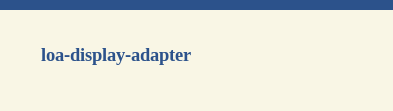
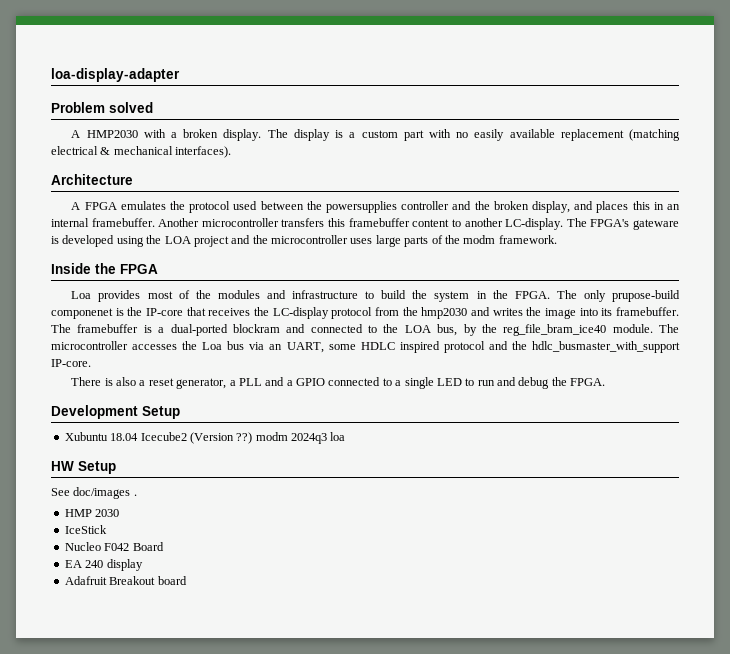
+ Problem solved
+ A HMP2030 with a broken display. The display is a custom part with no easily available replacement (matching electrical & mechanical interfaces).
+ Architecture
+ A FPGA emulates the protocol used between the powersupplies controller and the broken display, and places this in an internal framebuffer. Another microcontroller transfers this framebuffer content to another LC-display. The FPGA's gateware is developed using the LOA project and the microcontroller uses large parts of the modm framework.
+ Inside the FPGA
+ Loa provides most of the modules and infrastructure to build the system in the FPGA. The only prupose-build componenet is the IP-core that receives the LC-display protocol from the hmp2030 and writes the image into its framebuffer. The framebuffer is a dual-ported blockram and connected to the LOA bus, by the reg_file_bram_ice40 module. The microcontroller accesses the Loa bus via an UART, some HDLC inspired protocol and the hdlc_busmaster_with_support IP-core.
+ There is also a reset generator, a PLL and a GPIO connected to a single LED to run and debug the FPGA.
+ Development Setup
+ Xubuntu 18.04 Icecube2 (Version ??) modm 2024q3 loa
+ HW Setup
+ See doc/images .
+ HMP 2030
+ IceStick
+ Nucleo F042 Board
+ EA 240 display
+ Adafruit Breakout board

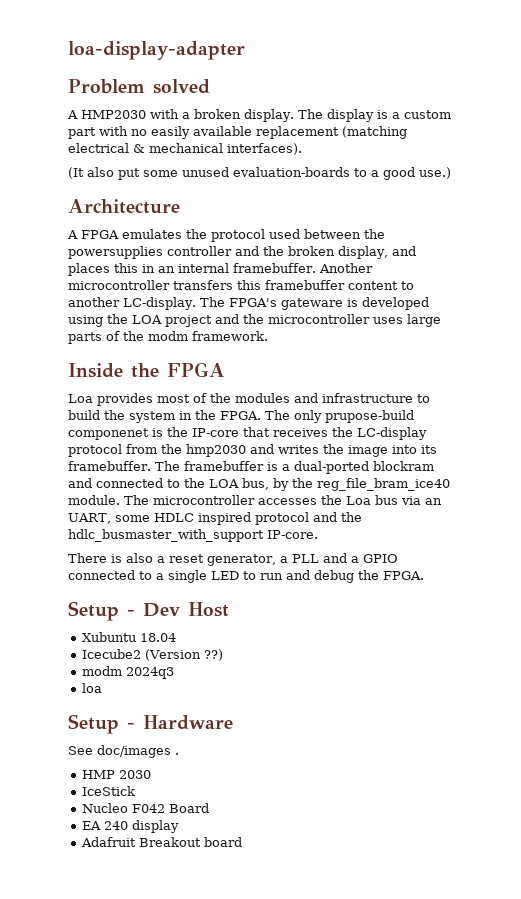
+ (It also put some unused evaluation-boards to a good use.)
- Development Setup
+ Setup - Dev Host
- Xubuntu 18.04 Icecube2 (Version ??) modm 2024q3 loa
+ Xubuntu 18.04
+ Icecube2 (Version ??)
+ modm 2024q3
+ loa
- HW Setup
+ Setup - Hardware

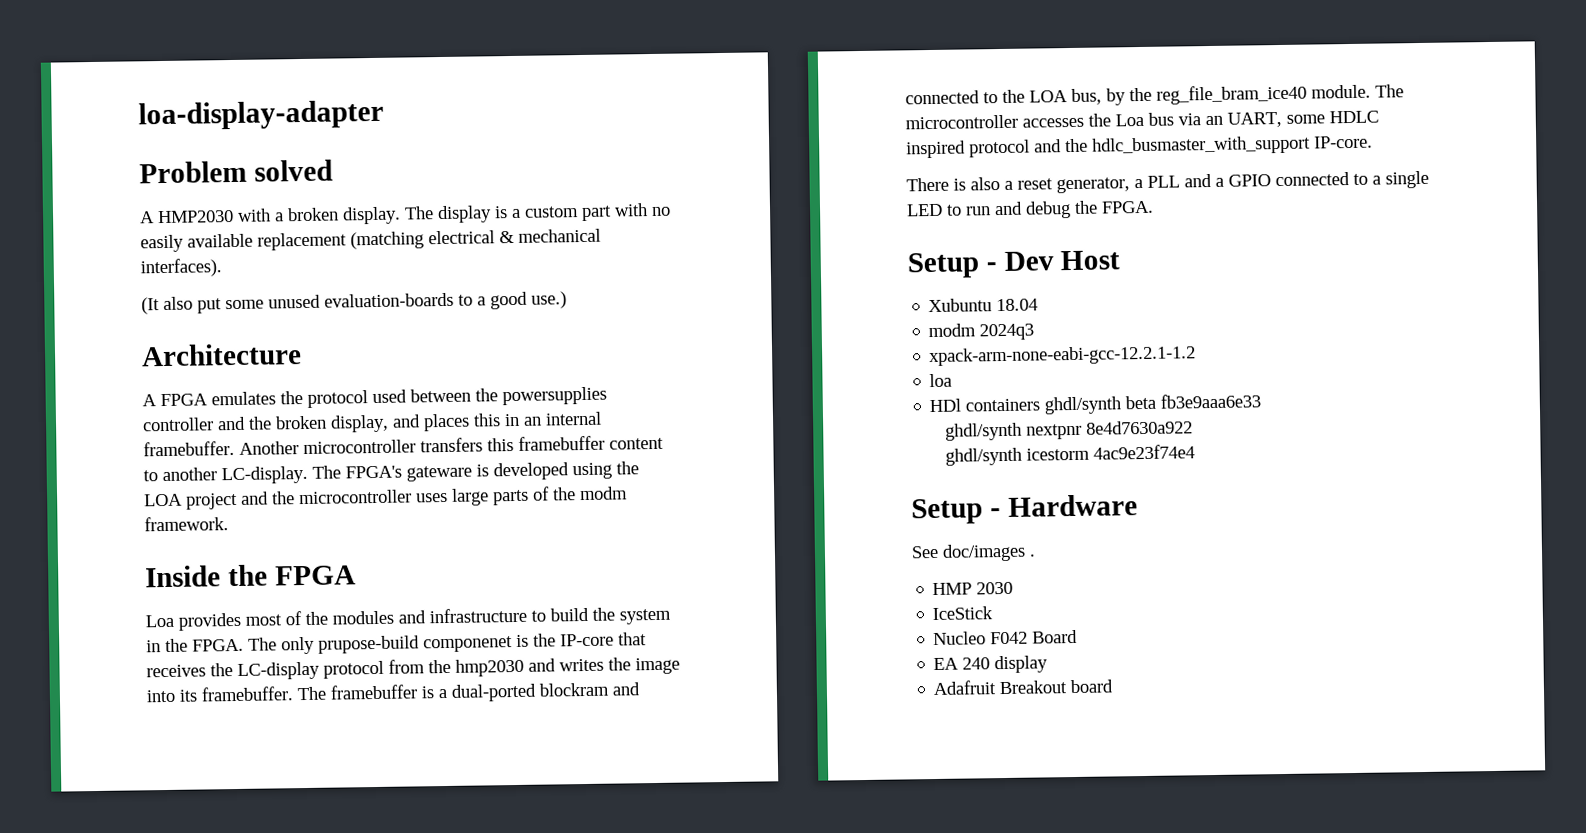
- Icecube2 (Version ??)
+ xpack-arm-none-eabi-gcc-12.2.1-1.2
+ HDl containers ghdl/synth beta fb3e9aaa6e33
+ ghdl/synth nextpnr 8e4d7630a922
+ ghdl/synth icestorm 4ac9e23f74e4

